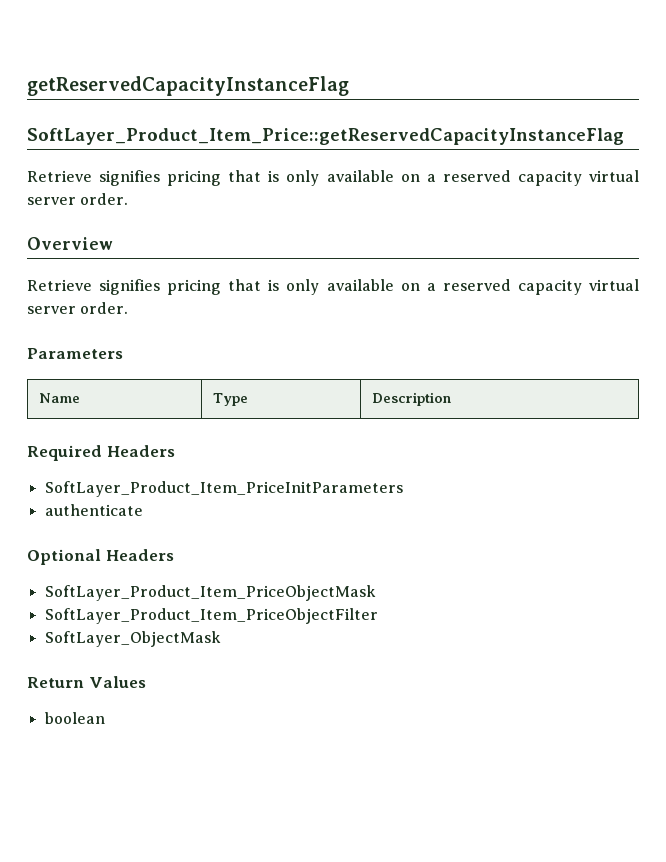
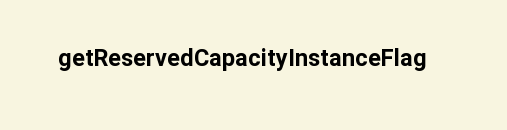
- SoftLayer_Product_Item_Price::getReservedCapacityInstanceFlag
- Retrieve signifies pricing that is only available on a reserved capacity virtual server order.
- Overview
- Retrieve signifies pricing that is only available on a reserved capacity virtual server order.
- Parameters
- Name | Type | Description
- Required Headers
- SoftLayer_Product_Item_PriceInitParameters
- authenticate
- Optional Headers
- SoftLayer_Product_Item_PriceObjectMask
- SoftLayer_Product_Item_PriceObjectFilter
- SoftLayer_ObjectMask
- Return Values
- boolean

